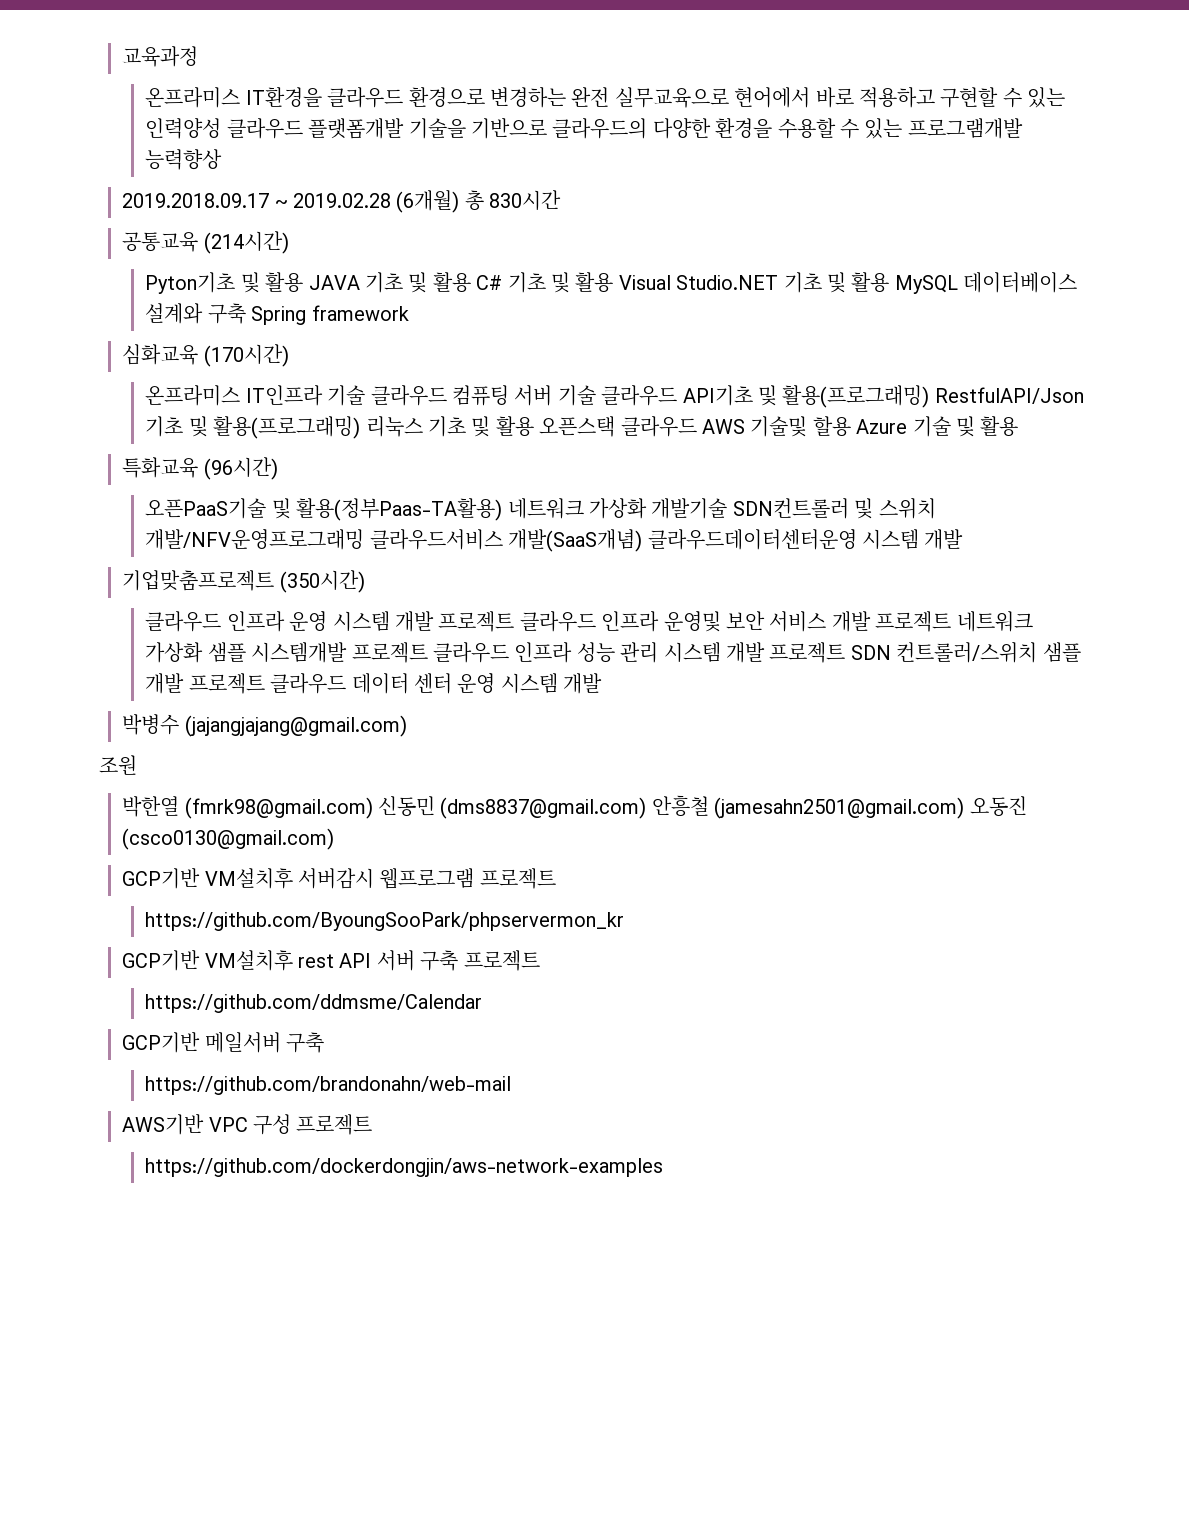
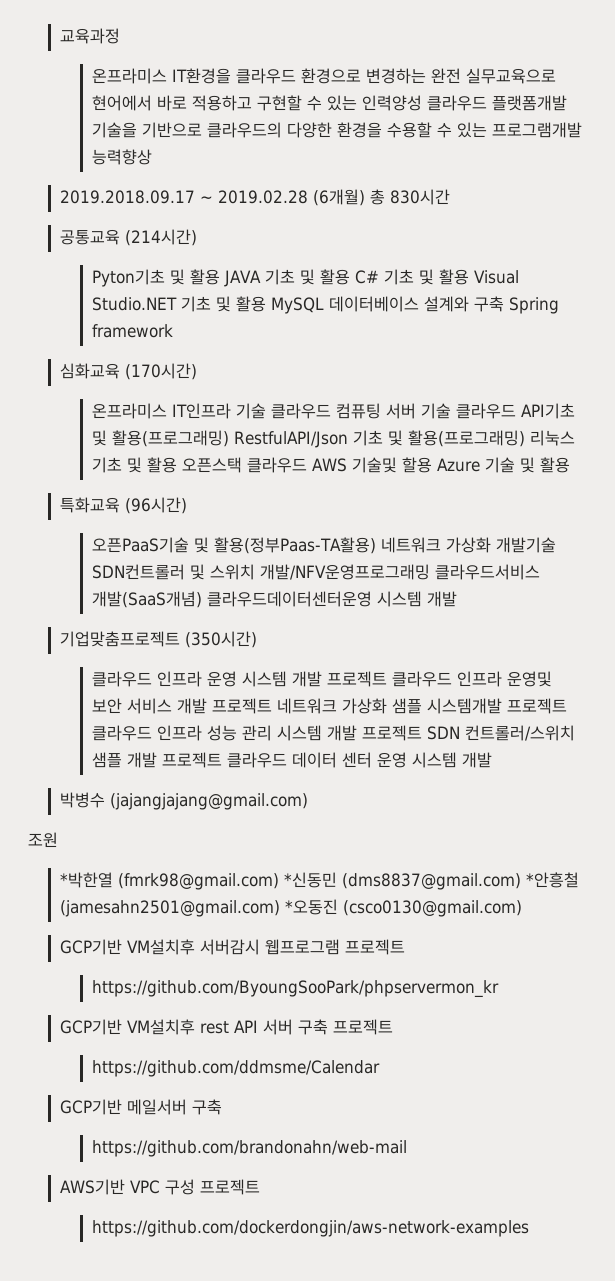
- 박한열 (fmrk98@gmail.com) 신동민 (dms8837@gmail.com) 안흥철 (jamesahn2501@gmail.com) 오동진 (csco0130@gmail.com)
+ *박한열 (fmrk98@gmail.com) *신동민 (dms8837@gmail.com) *안흥철 (jamesahn2501@gmail.com) *오동진 (csco0130@gmail.com)

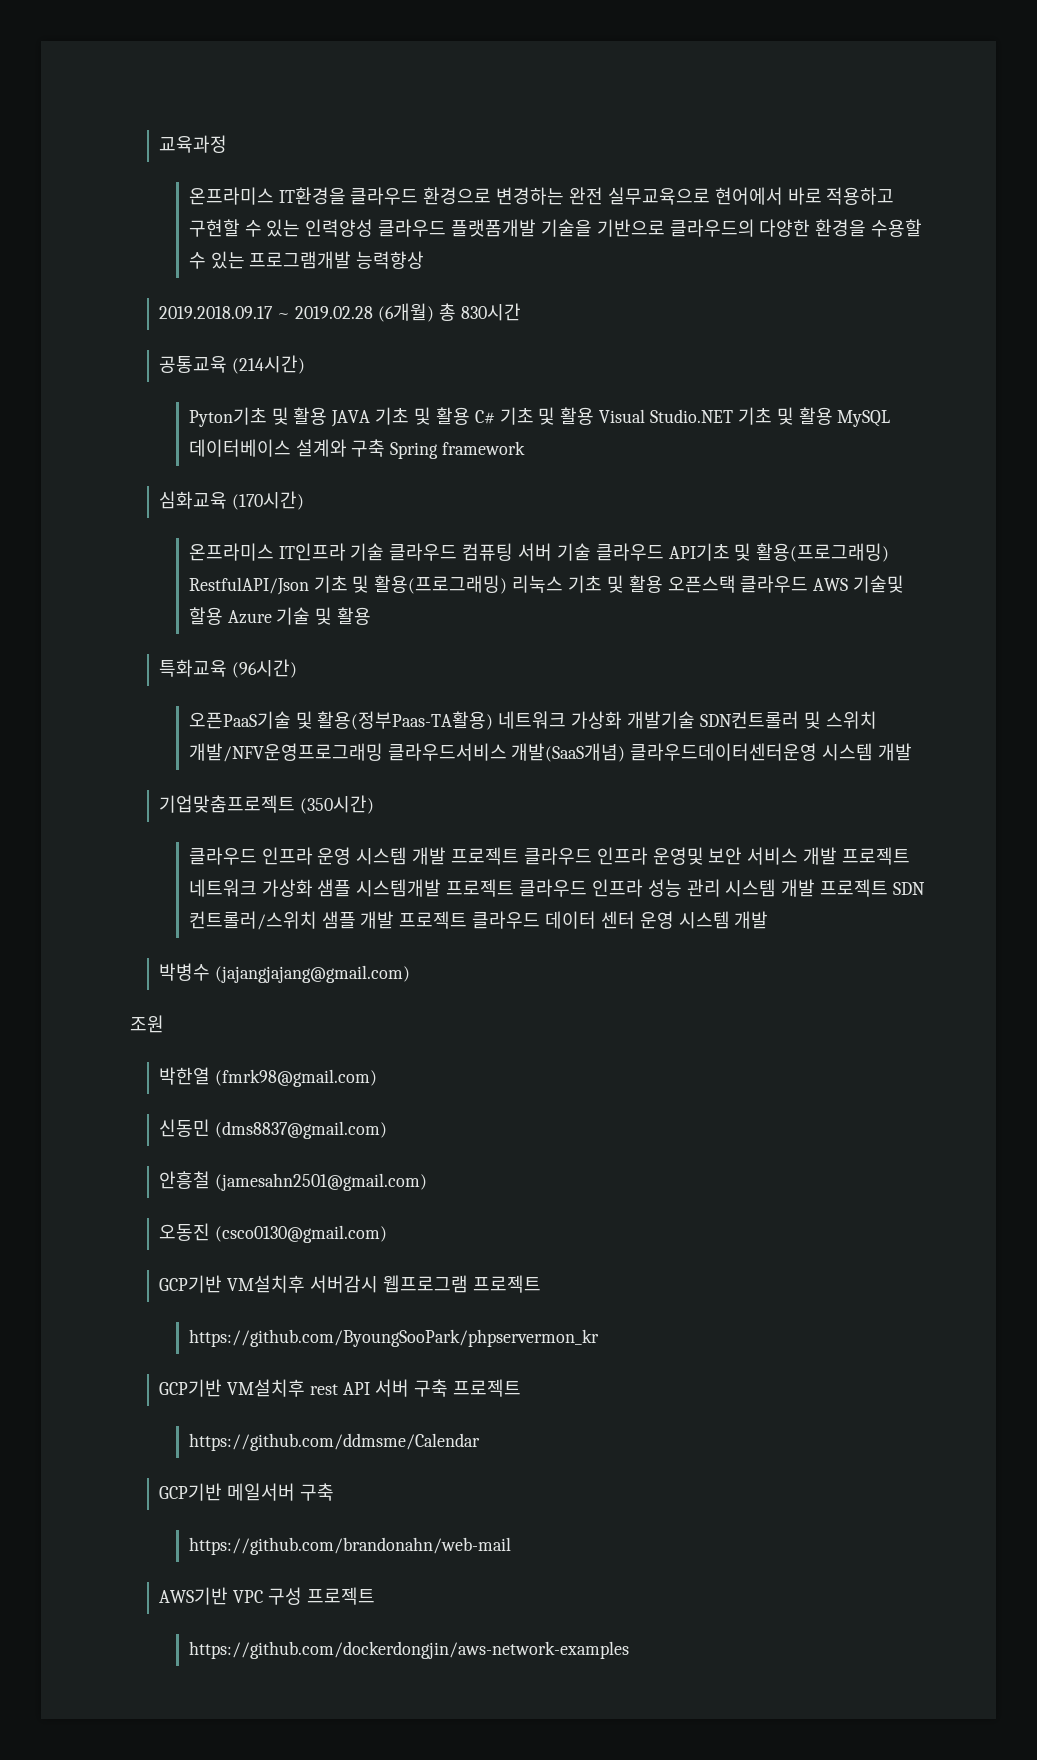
- *박한열 (fmrk98@gmail.com) *신동민 (dms8837@gmail.com) *안흥철 (jamesahn2501@gmail.com) *오동진 (csco0130@gmail.com)
+ 박한열 (fmrk98@gmail.com)
+ 신동민 (dms8837@gmail.com)
+ 안흥철 (jamesahn2501@gmail.com)
+ 오동진 (csco0130@gmail.com)

